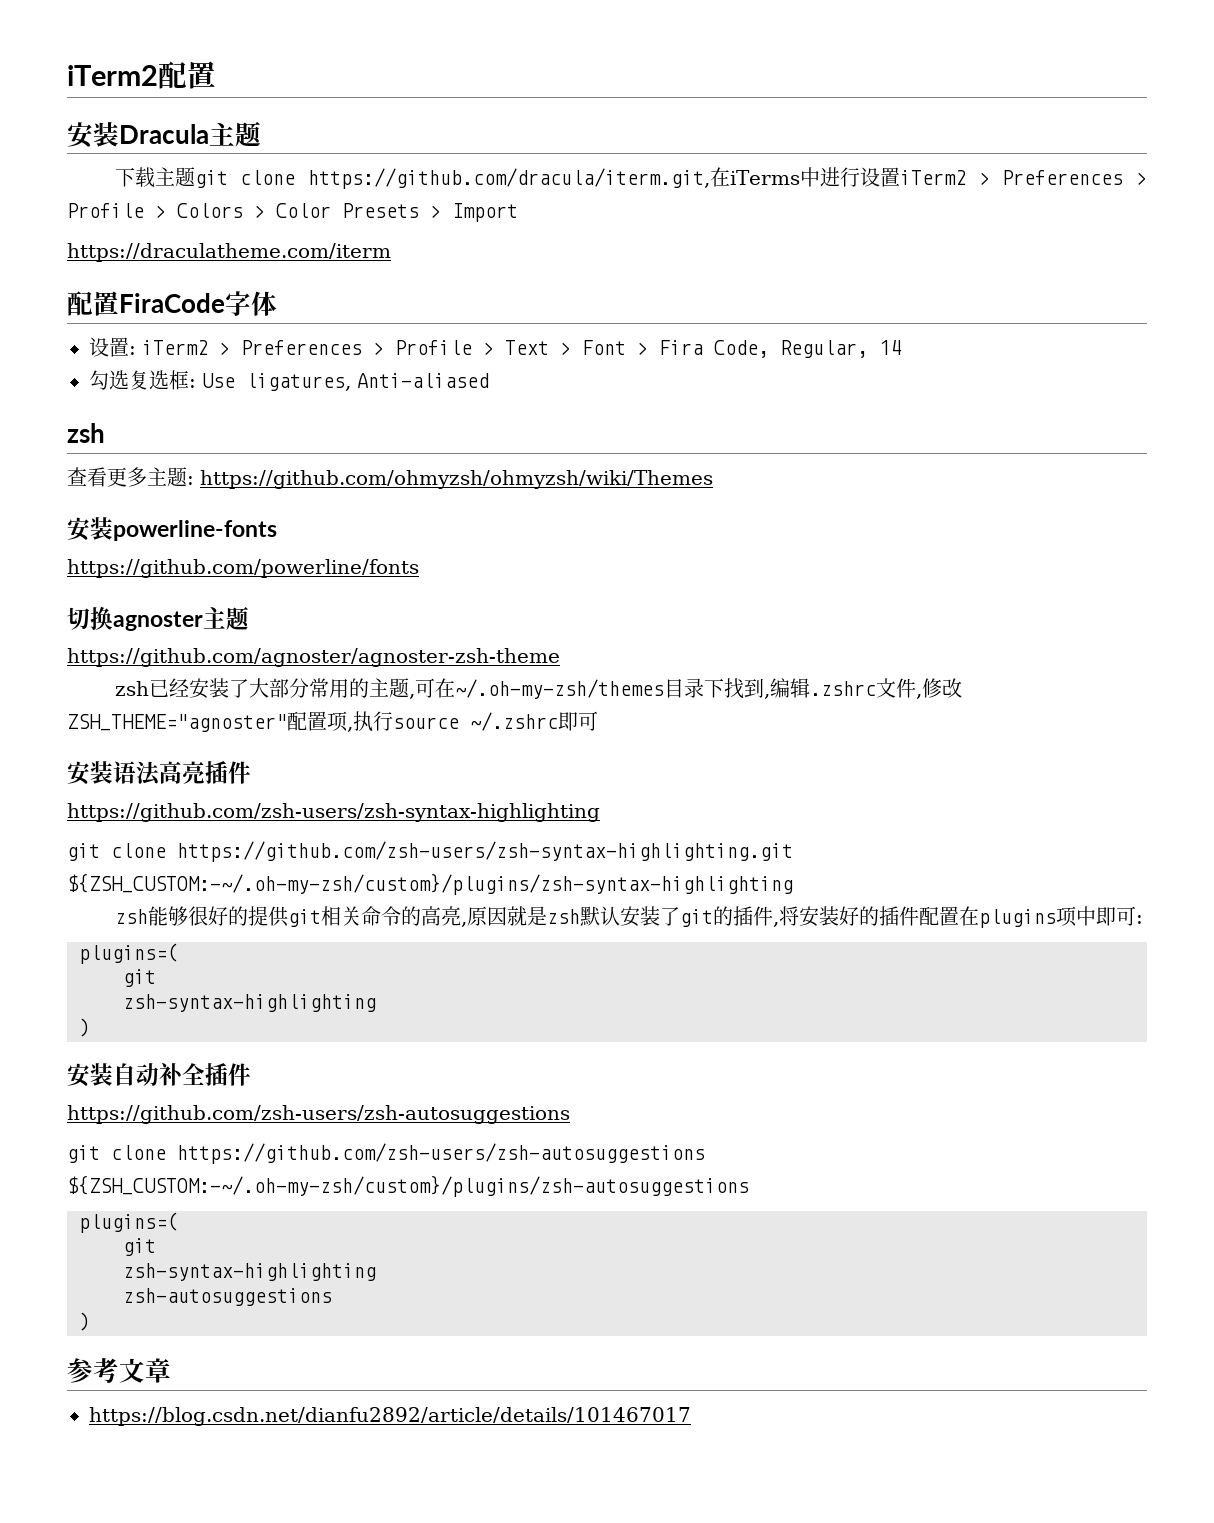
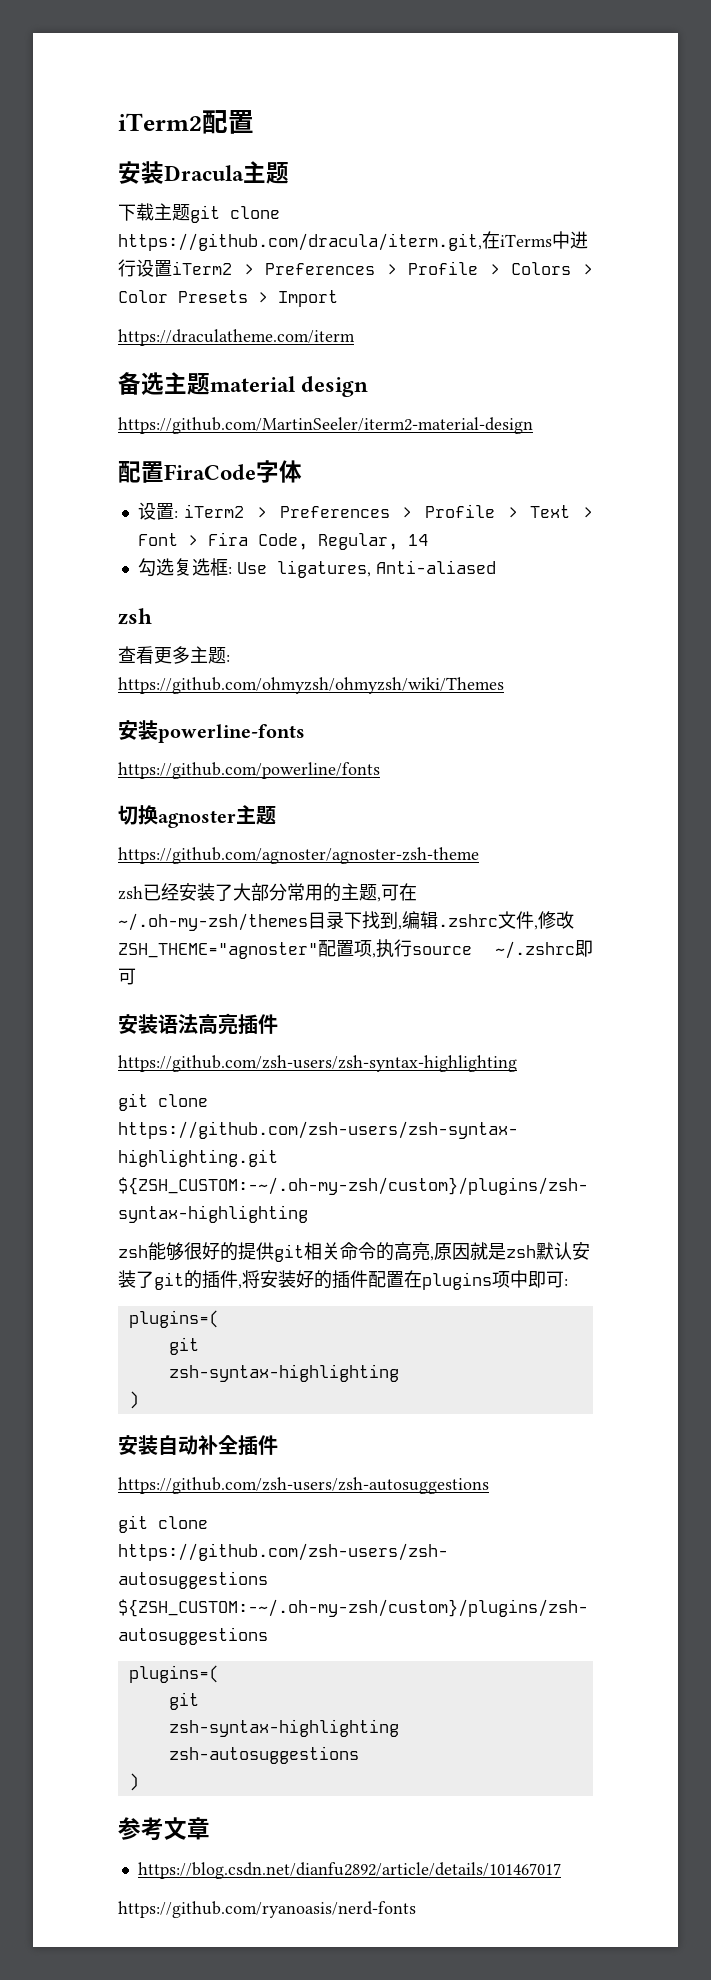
+ 备选主题material design
+ https://github.com/MartinSeeler/iterm2-material-design
+ https://github.com/ryanoasis/nerd-fonts

